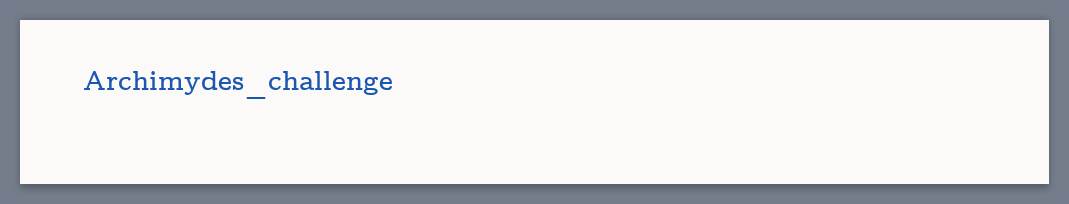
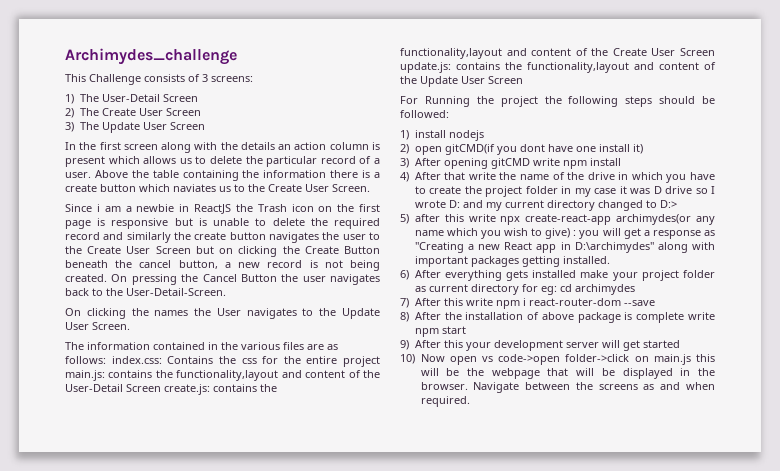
+ This Challenge consists of 3 screens:
+ 1) The User-Detail Screen
+ 2) The Create User Screen
+ 3) The Update User Screen
+ In the first screen along with the details an action column is present which allows us to delete the particular record of a user. Above the table containing the information there is a create button which naviates us to the Create User Screen.
+ Since i am a newbie in ReactJS the Trash icon on the first page is responsive but is unable to delete the required record and similarly the create button navigates the user to the Create User Screen but on clicking the Create Button beneath the cancel button, a new record is not being created. On pressing the Cancel Button the user navigates back to the User-Detail-Screen.
+ On clicking the names the User navigates to the Update User Screen.
+ The information contained in the various files are as follows: index.css: Contains the css for the entire project main.js: contains the functionality,layout and content of the User-Detail Screen create.js: contains the functionality,layout and content of the Create User Screen update.js: contains the functionality,layout and content of the Update User Screen
+ For Running the project the following steps should be followed:
+ 1) install nodejs
+ 2) open gitCMD(if you dont have one install it)
+ 3) After opening gitCMD write npm install
+ 4) After that write the name of the drive in which you have to create the project folder in my case it was D drive so I wrote D: and my current directory changed to D:>
+ 5) after this write npx create-react-app archimydes(or any name which you wish to give) : you will get a response as "Creating a new React app in D:\archimydes" along with important packages getting installed.
+ 6) After everything gets installed make your project folder as current directory for eg: cd archimydes
+ 7) After this write npm i react-router-dom --save
+ 8) After the installation of above package is complete write npm start
+ 9) After this your development server will get started
+ 10) Now open vs code->open folder->click on main.js this will be the webpage that will be displayed in the browser. Navigate between the screens as and when required.

